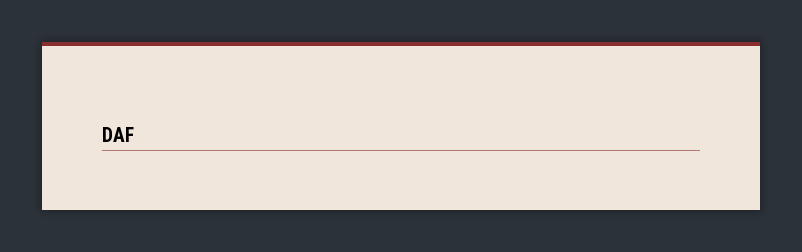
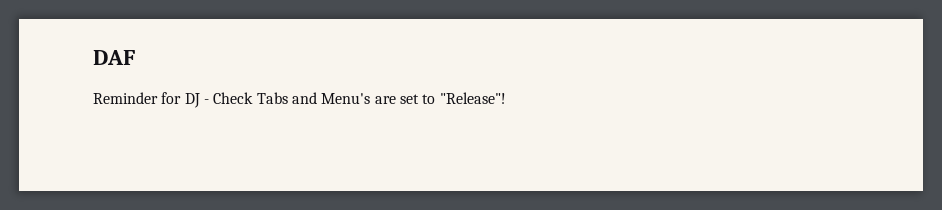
+ Reminder for DJ - Check Tabs and Menu's are set to "Release"!

